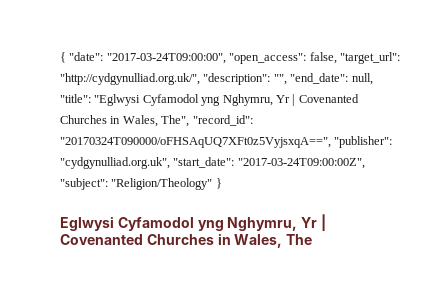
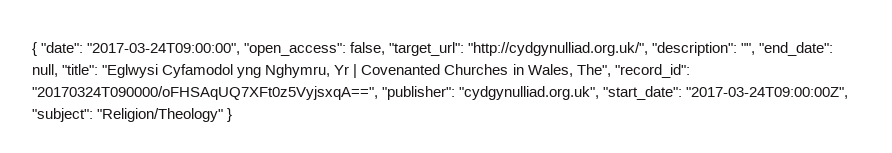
- Eglwysi Cyfamodol yng Nghymru, Yr | Covenanted Churches in Wales, The

